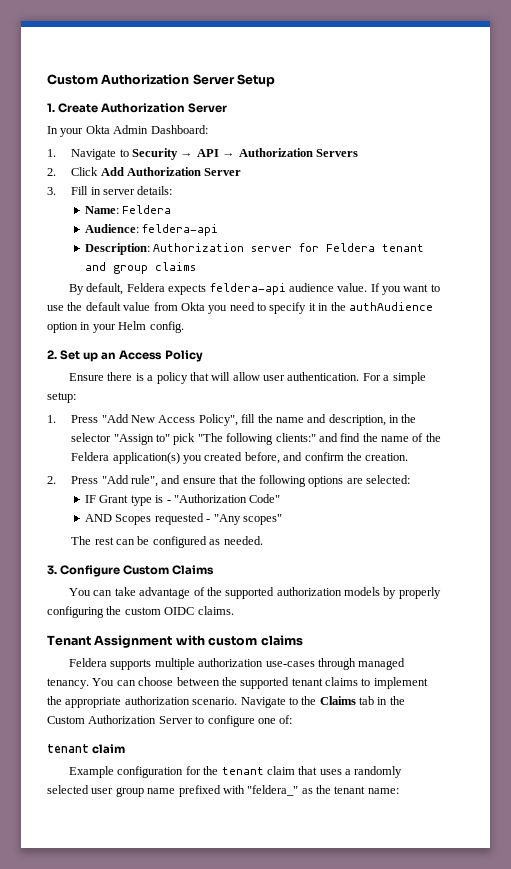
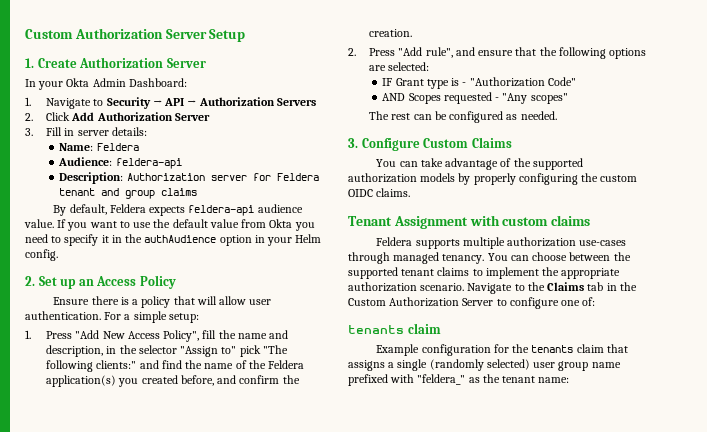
  Navigate to the Claims tab in the Custom Authorization Server to configure one of:
- tenant claim
+ tenants claim
- Example configuration for the tenant claim that uses a randomly selected user group name prefixed with "feldera_" as the tenant name:
+ Example configuration for the tenants claim that assigns a single (randomly selected) user group name prefixed with "feldera_" as the tenant name:

